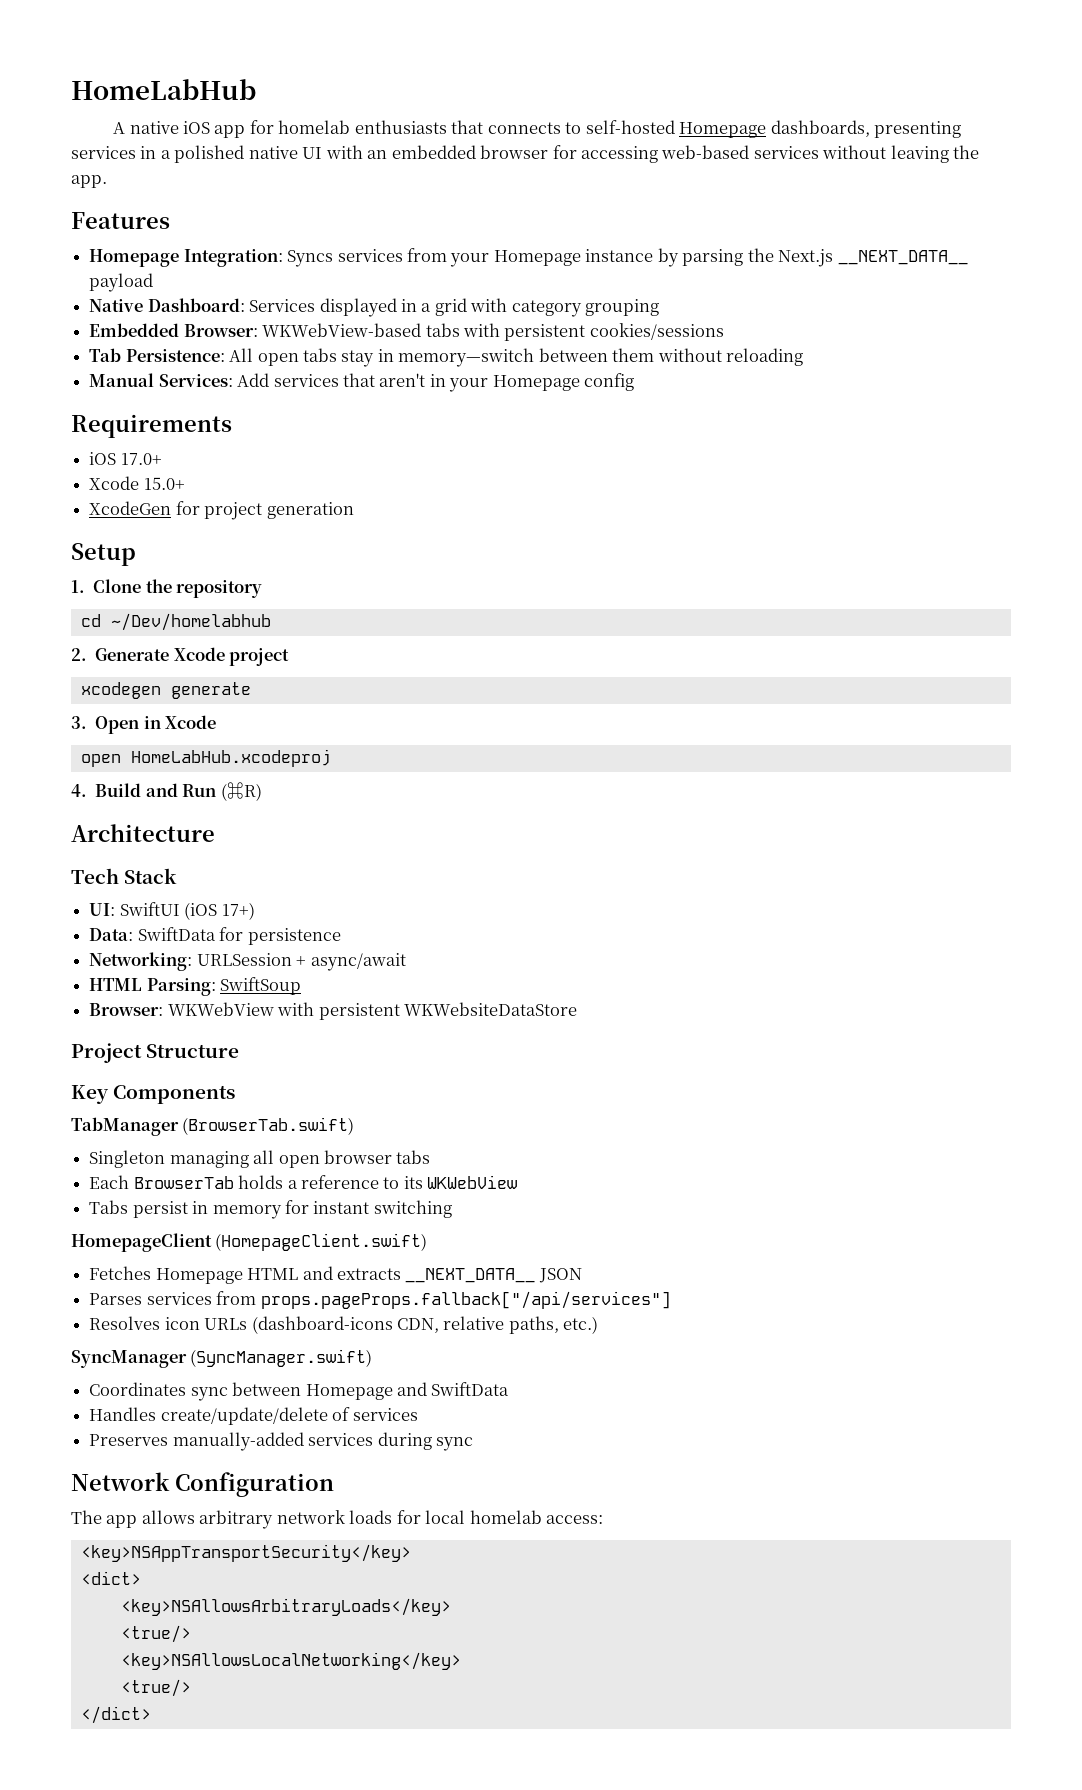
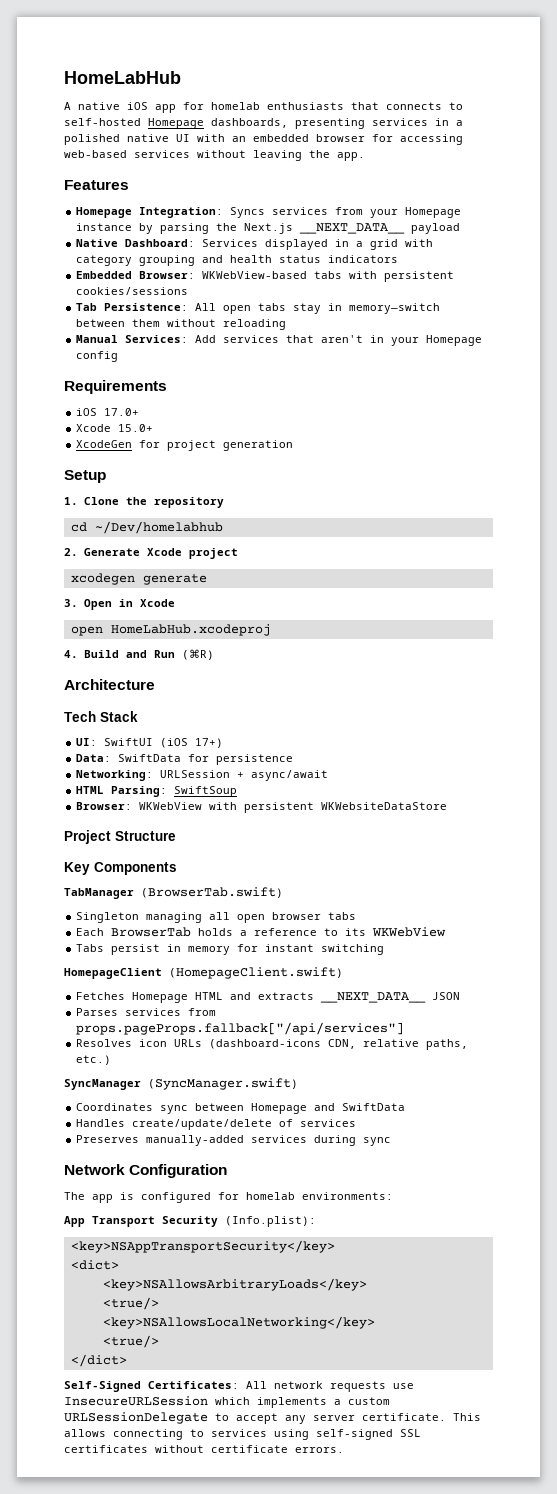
- Native Dashboard: Services displayed in a grid with category grouping
+ Native Dashboard: Services displayed in a grid with category grouping and health status indicators
- The app allows arbitrary network loads for local homelab access:
+ The app is configured for homelab environments:
+ App Transport Security (Info.plist):
+ Self-Signed Certificates: All network requests use InsecureURLSession which implements a custom URLSessionDelegate to accept any server certificate. This allows connecting to services using self-signed SSL certificates without certificate errors.

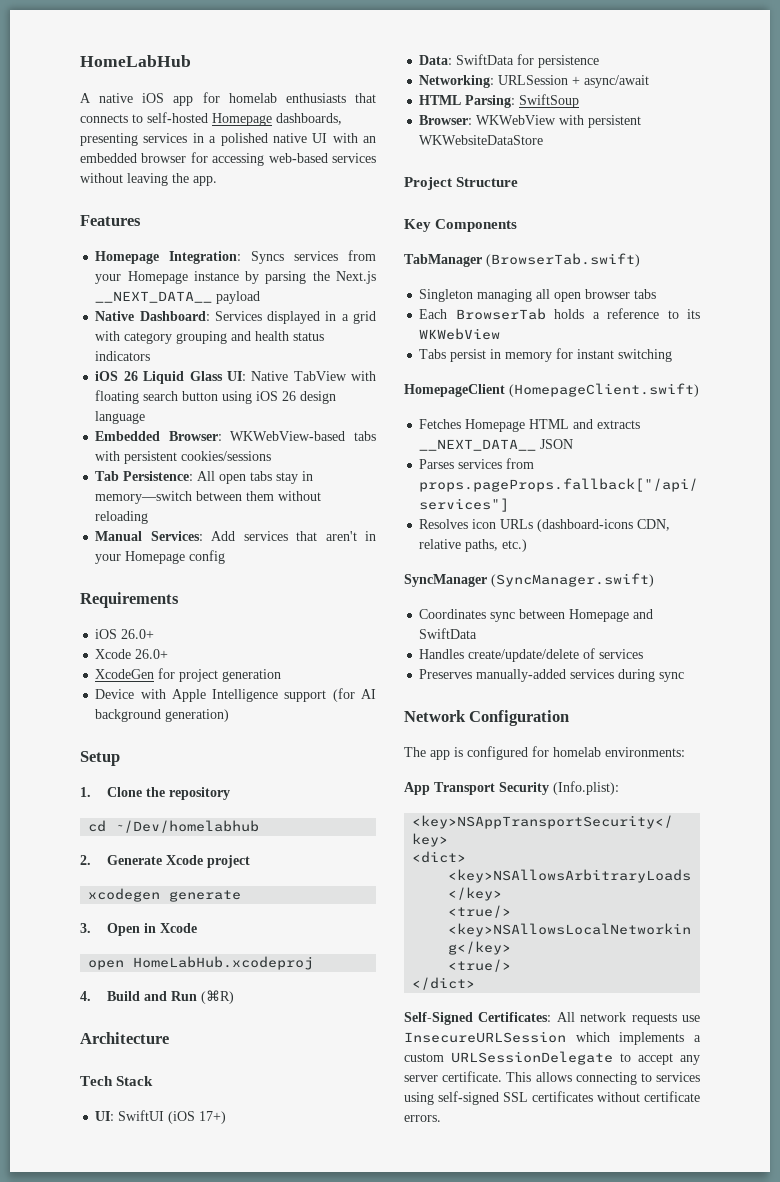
+ iOS 26 Liquid Glass UI: Native TabView with floating search button using iOS 26 design language
- iOS 17.0+
- Xcode 15.0+
+ iOS 26.0+
+ Xcode 26.0+
+ Device with Apple Intelligence support (for AI background generation)

